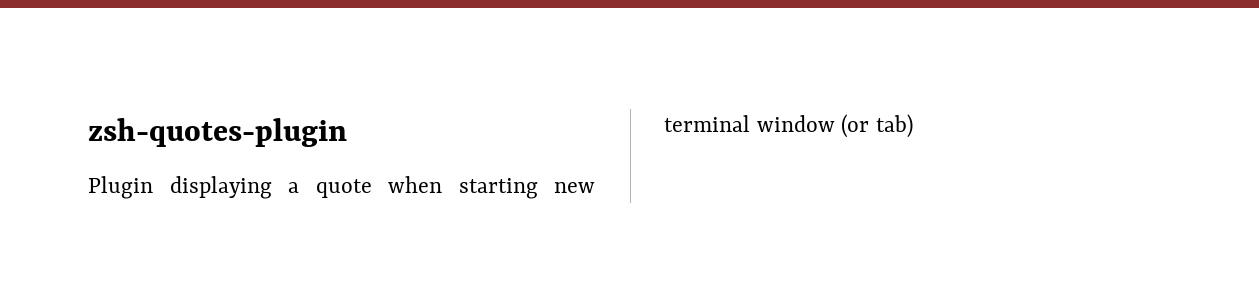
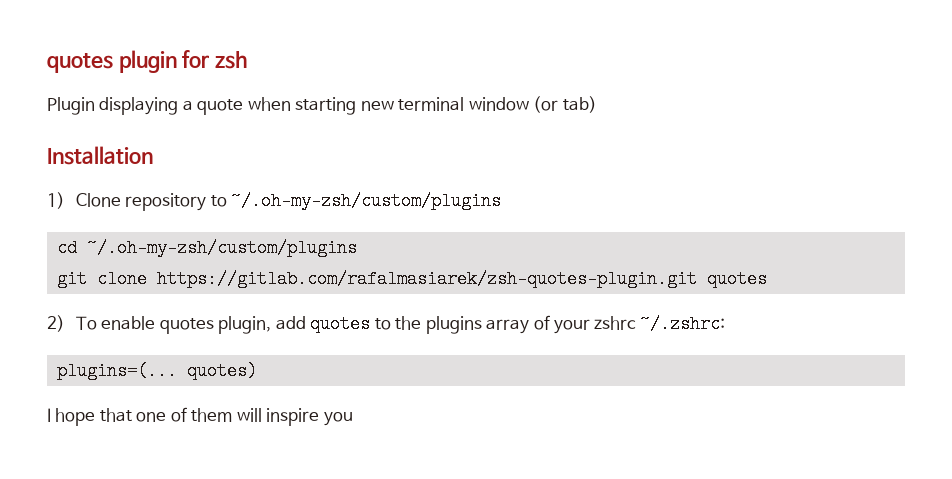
- zsh-quotes-plugin
+ quotes plugin for zsh
+ Installation
+ 1) Clone repository to ~/.oh-my-zsh/custom/plugins
+ cd ~/.oh-my-zsh/custom/plugins
+ git clone https://gitlab.com/rafalmasiarek/zsh-quotes-plugin.git quotes
+ 2) To enable quotes plugin, add quotes to the plugins array of your zshrc ~/.zshrc:
+ plugins=(... quotes)
+ I hope that one of them will inspire you

